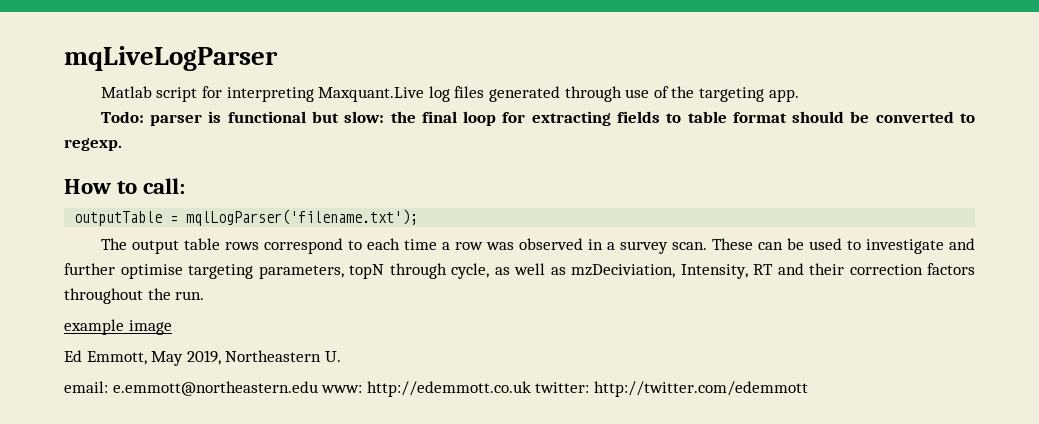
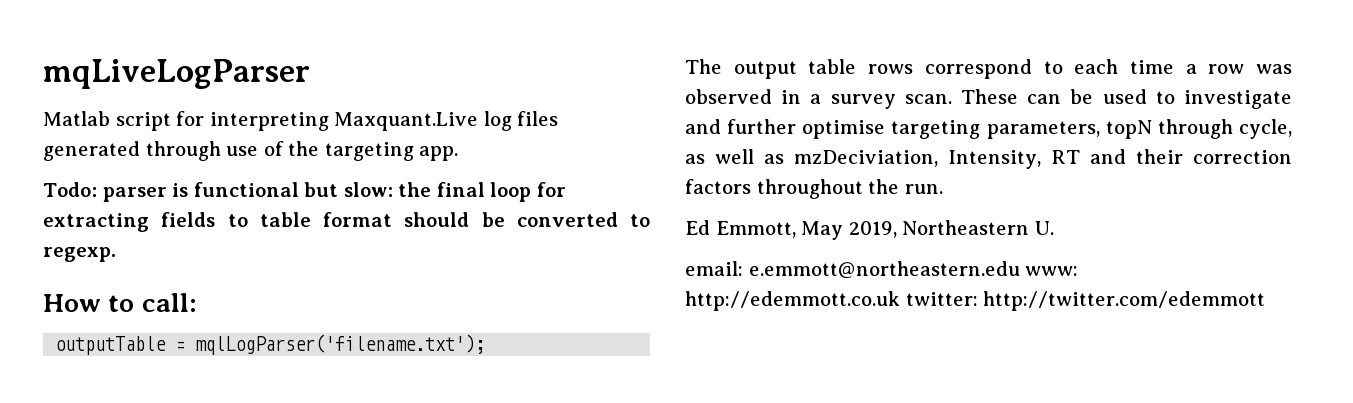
- example image

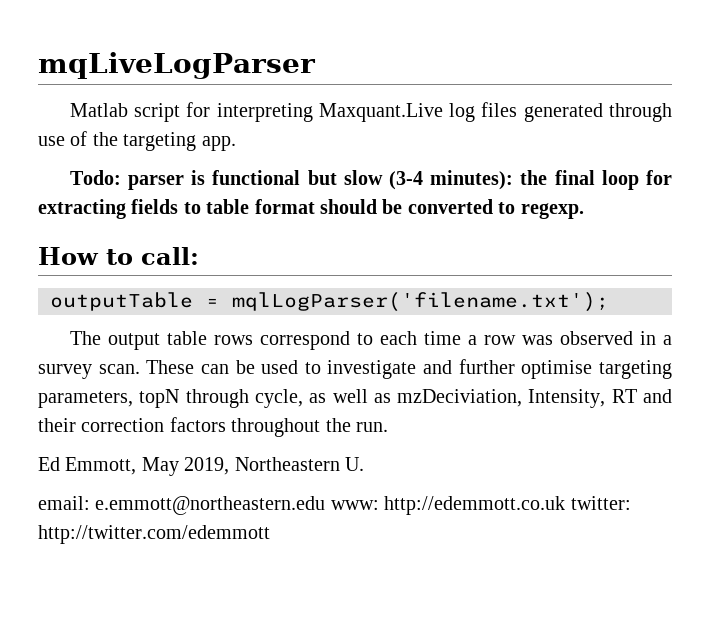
- Todo: parser is functional but slow: the final loop for extracting fields to table format should be converted to regexp.
+ Todo: parser is functional but slow (3-4 minutes): the final loop for extracting fields to table format should be converted to regexp.

